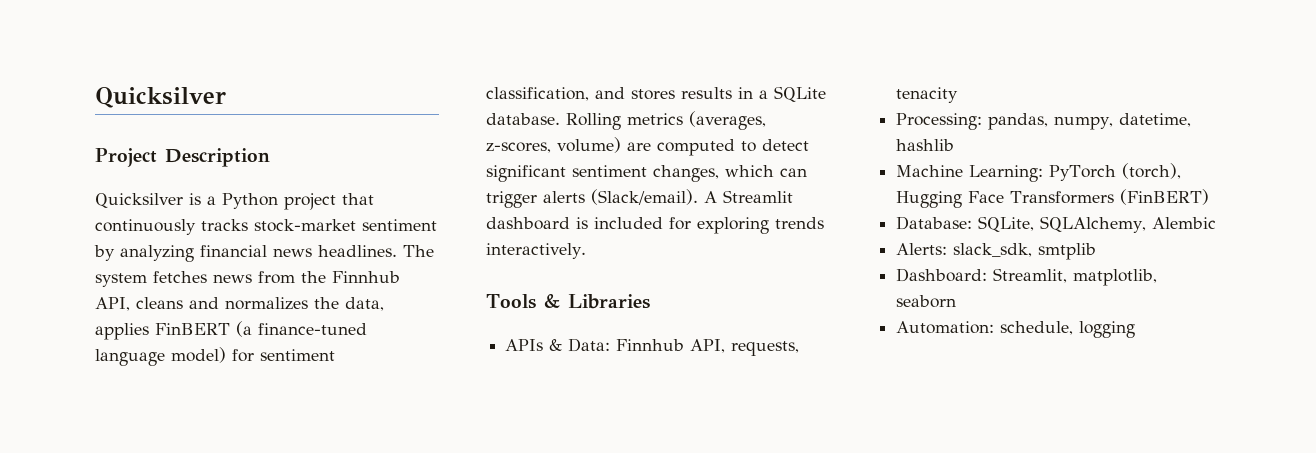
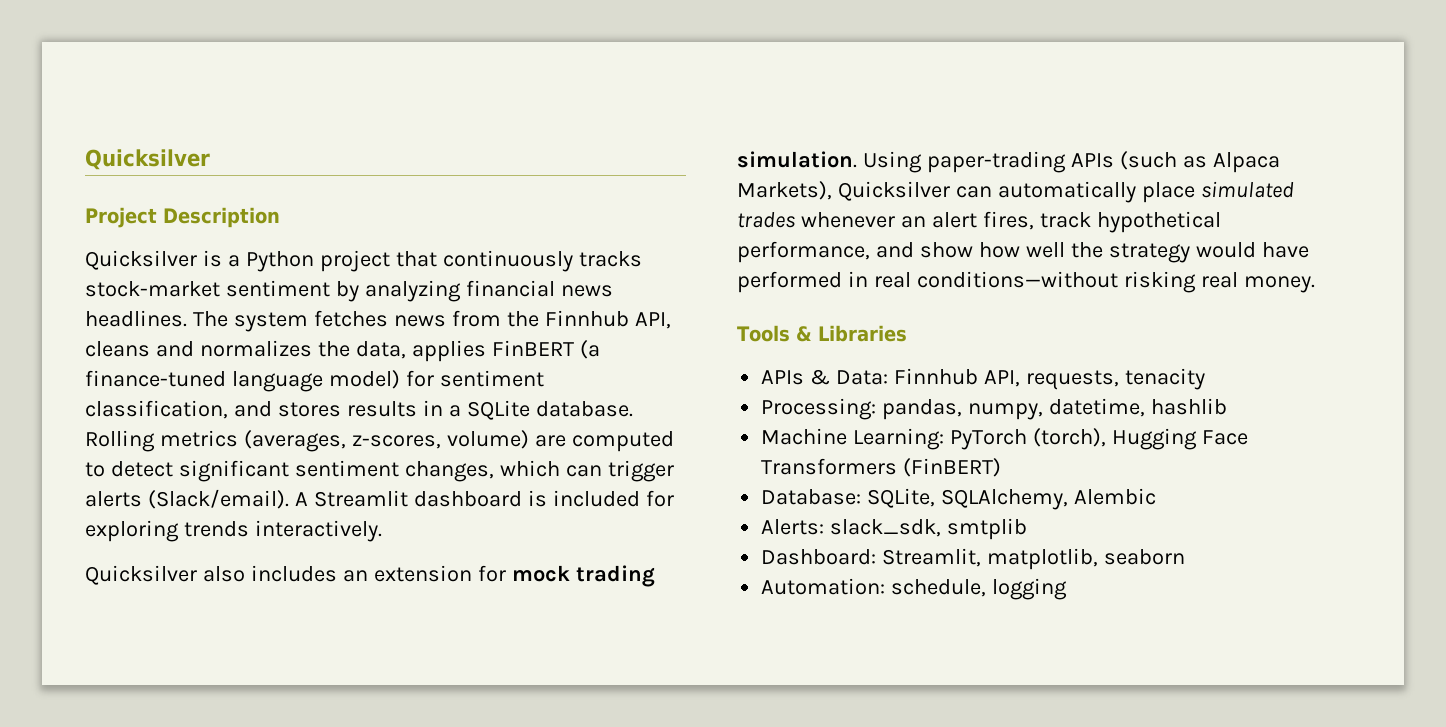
+ Quicksilver also includes an extension for mock trading simulation. Using paper-trading APIs (such as Alpaca Markets), Quicksilver can automatically place simulated trades whenever an alert fires, track hypothetical performance, and show how well the strategy would have performed in real conditions—without risking real money.

